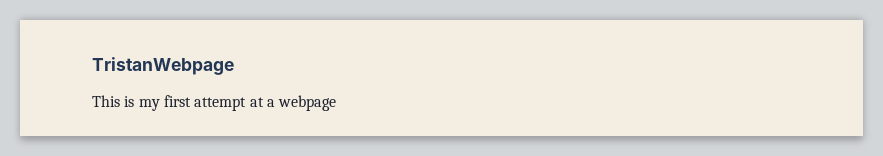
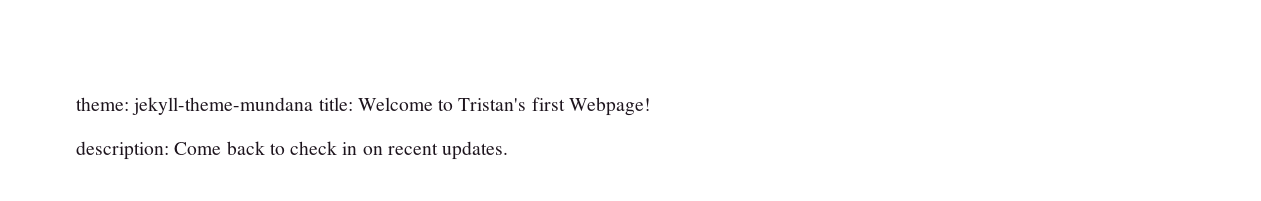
- TristanWebpage
- This is my first attempt at a webpage
+ theme: jekyll-theme-mundana title: Welcome to Tristan's first Webpage!
+ description: Come back to check in on recent updates.

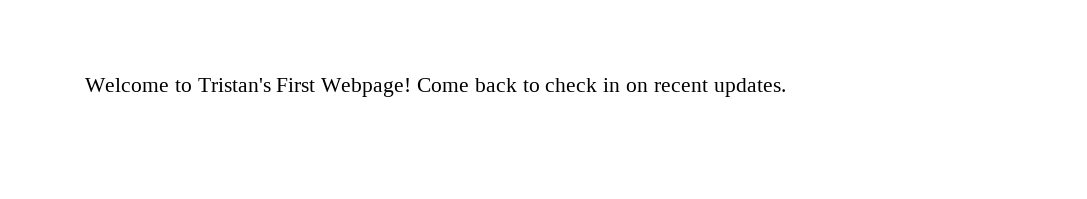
- theme: jekyll-theme-mundana title: Welcome to Tristan's first Webpage!
- description: Come back to check in on recent updates.
+ Welcome to Tristan's First Webpage! Come back to check in on recent updates.

